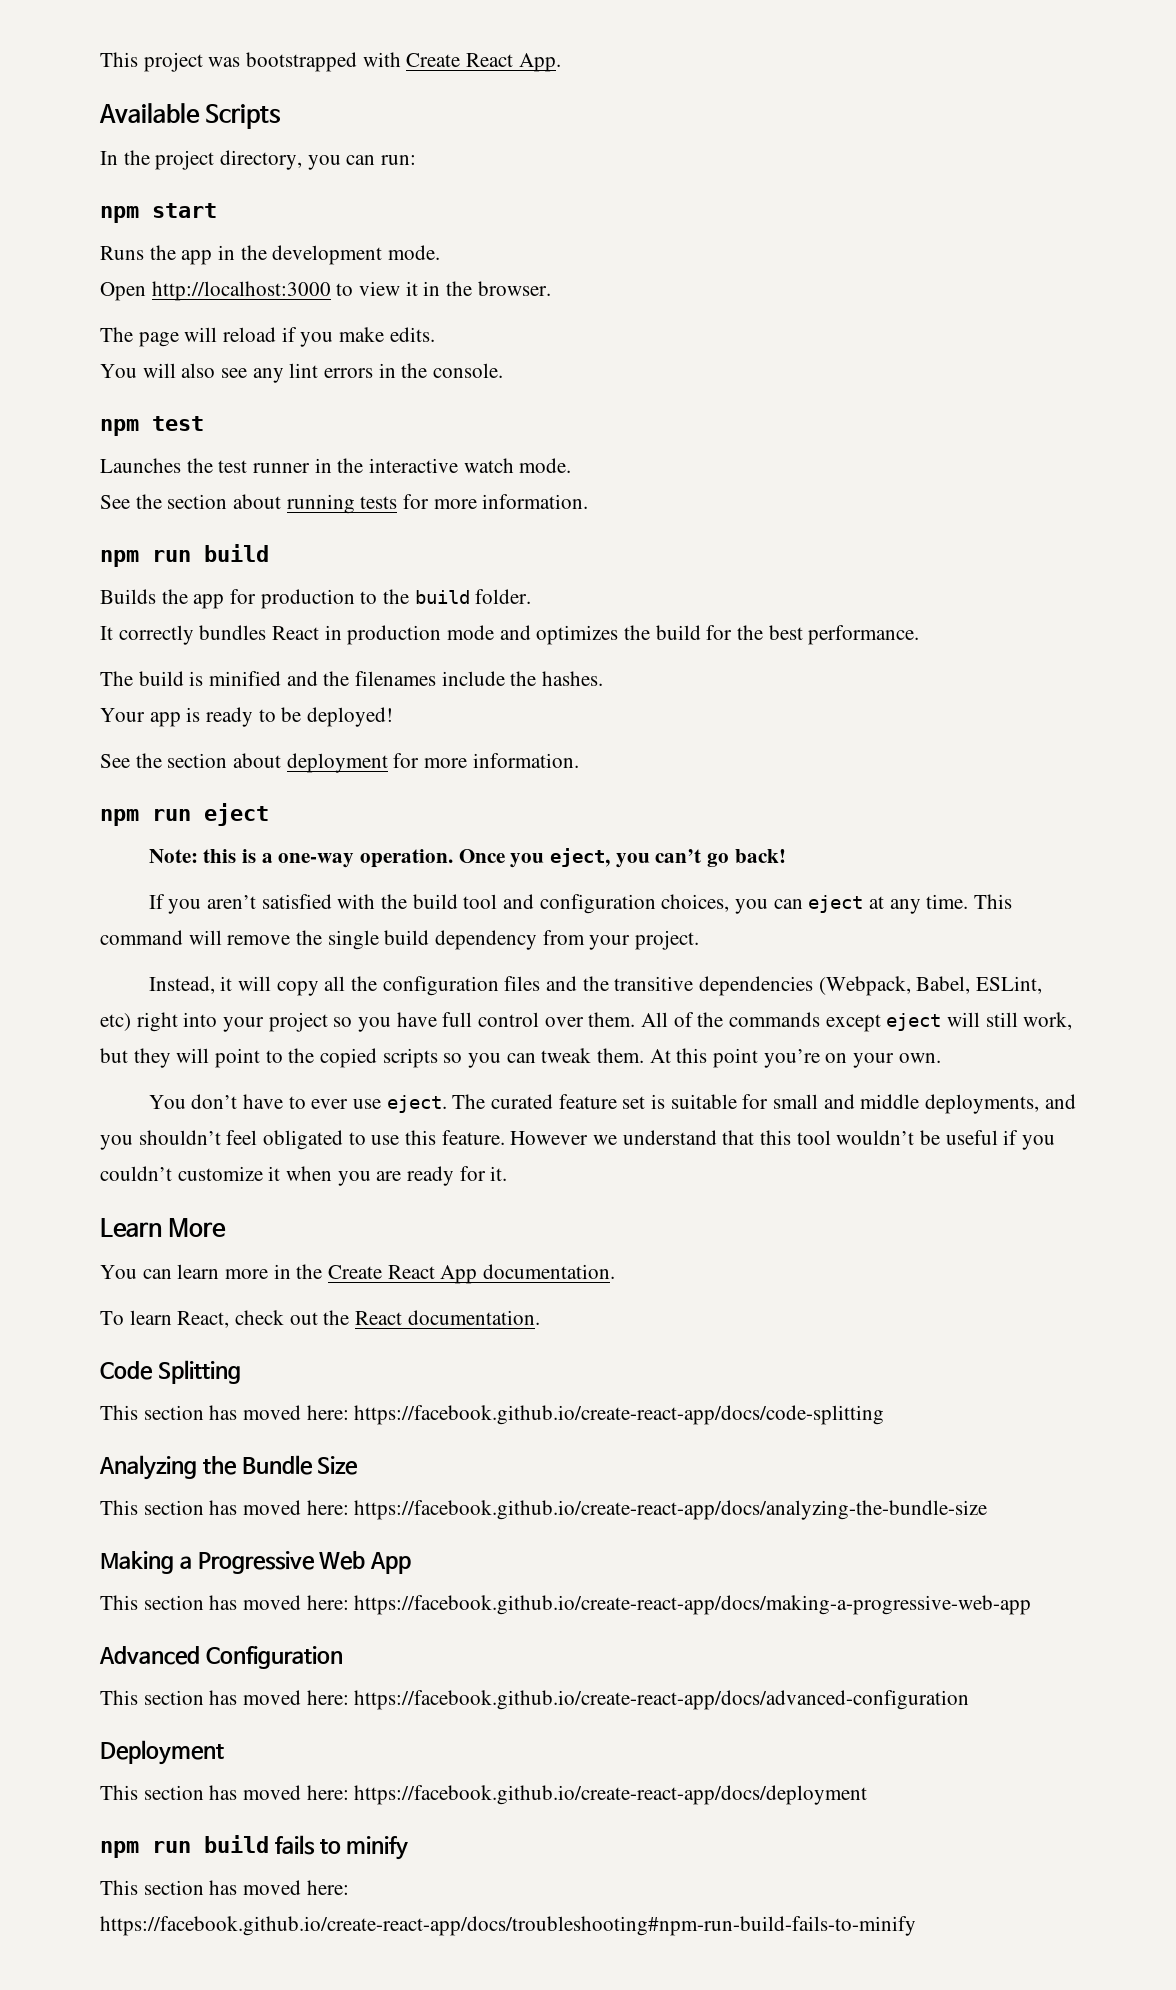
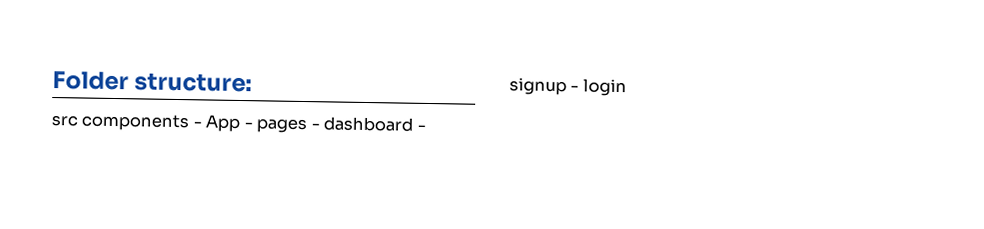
- This project was bootstrapped with Create React App.
- Available Scripts
- In the project directory, you can run:
- npm start
- Runs the app in the development mode.
- Open http://localhost:3000 to view it in the browser.
- The page will reload if you make edits.
- You will also see any lint errors in the console.
- npm test
- Launches the test runner in the interactive watch mode.
- See the section about running tests for more information.
- npm run build
- Builds the app for production to the build folder.
- It correctly bundles React in production mode and optimizes the build for the best performance.
- The build is minified and the filenames include the hashes.
- Your app is ready to be deployed!
- See the section about deployment for more information.
- npm run eject
- Note: this is a one-way operation. Once you eject, you can’t go back!
- If you aren’t satisfied with the build tool and configuration choices, you can eject at any time. This command will remove the single build dependency from your project.
- Instead, it will copy all the configuration files and the transitive dependencies (Webpack, Babel, ESLint, etc) right into your project so you have full control over them. All of the commands except eject will still work, but they will point to the copied scripts so you can tweak them. At this point you’re on your own.
- You don’t have to ever use eject. The curated feature set is suitable for small and middle deployments, and you shouldn’t feel obligated to use this feature. However we understand that this tool wouldn’t be useful if you couldn’t customize it when you are ready for it.
- Learn More
- You can learn more in the Create React App documentation.
- To learn React, check out the React documentation.
- Code Splitting
- This section has moved here: https://facebook.github.io/create-react-app/docs/code-splitting
- Analyzing the Bundle Size
- This section has moved here: https://facebook.github.io/create-react-app/docs/analyzing-the-bundle-size
- Making a Progressive Web App
- This section has moved here: https://facebook.github.io/create-react-app/docs/making-a-progressive-web-app
- Advanced Configuration
- This section has moved here: https://facebook.github.io/create-react-app/docs/advanced-configuration
- Deployment
- This section has moved here: https://facebook.github.io/create-react-app/docs/deployment
- npm run build fails to minify
- This section has moved here: https://facebook.github.io/create-react-app/docs/troubleshooting#npm-run-build-fails-to-minify
+ Folder structure:
+ src components - App - pages - dashboard - signup - login

